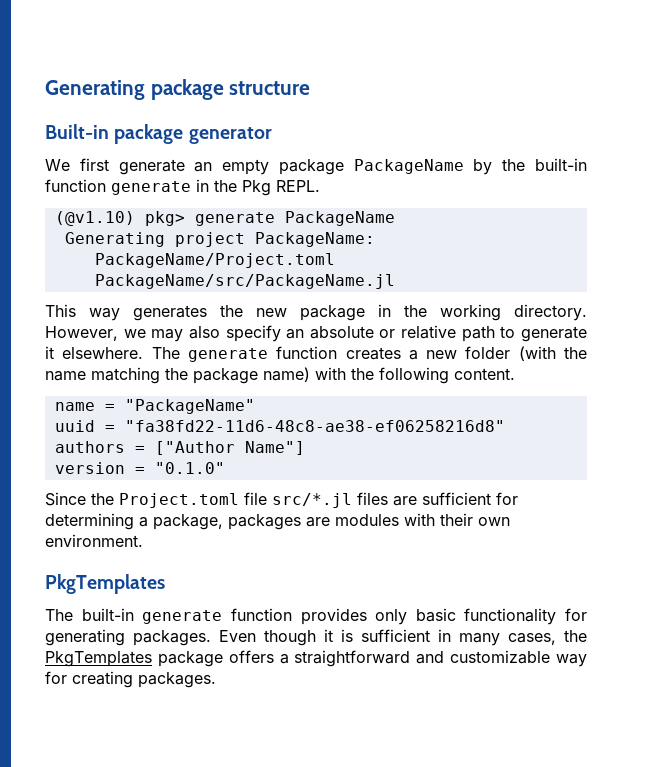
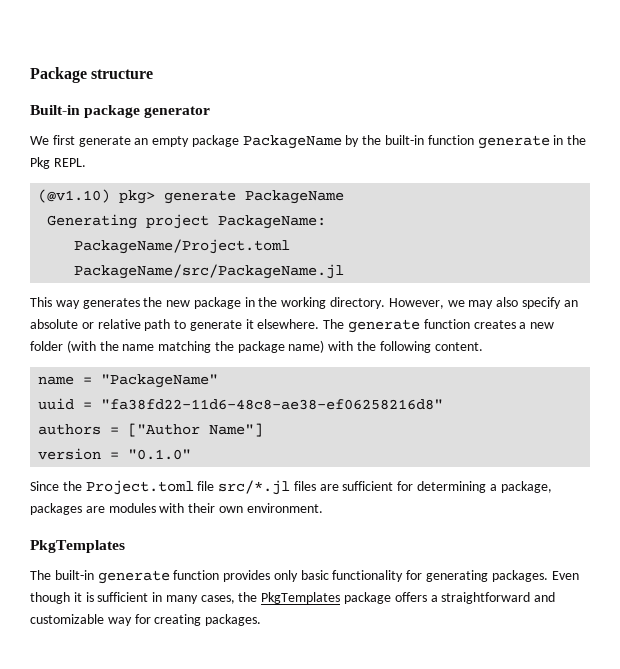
- Generating package structure
+ Package structure

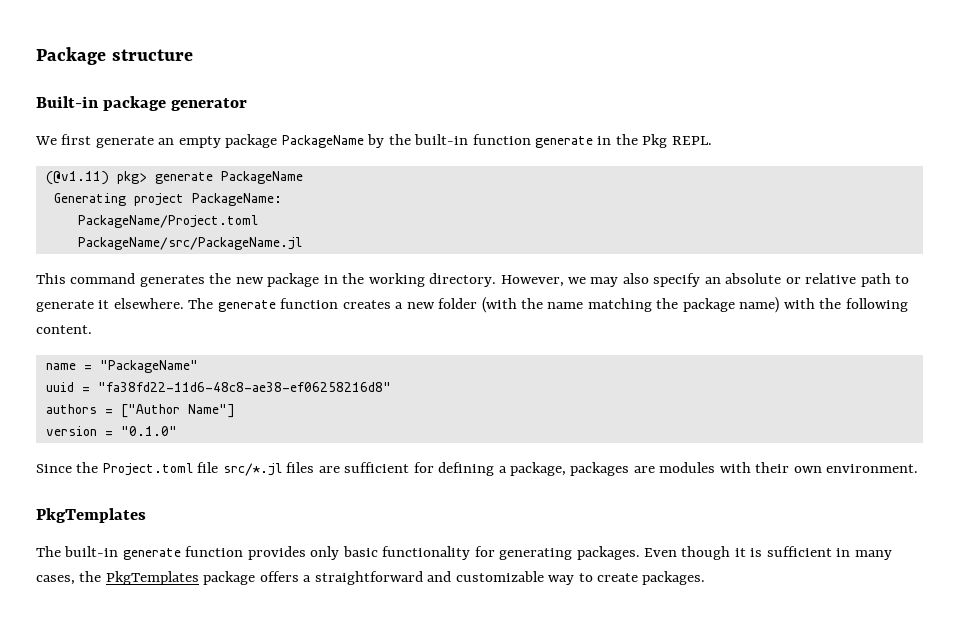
- (@v1.10) pkg> generate PackageName
+ (@v1.11) pkg> generate PackageName
- This way generates the new package in the working directory.
+ This command generates the new package in the working directory.
- Since the Project.toml file src/*.jl files are sufficient for determining a package, packages are modules with their own environment.
+ Since the Project.toml file src/*.jl files are sufficient for defining a package, packages are modules with their own environment.
- Even though it is sufficient in many cases, the PkgTemplates package offers a straightforward and customizable way for creating packages.
+ Even though it is sufficient in many cases, the PkgTemplates package offers a straightforward and customizable way to create packages.

